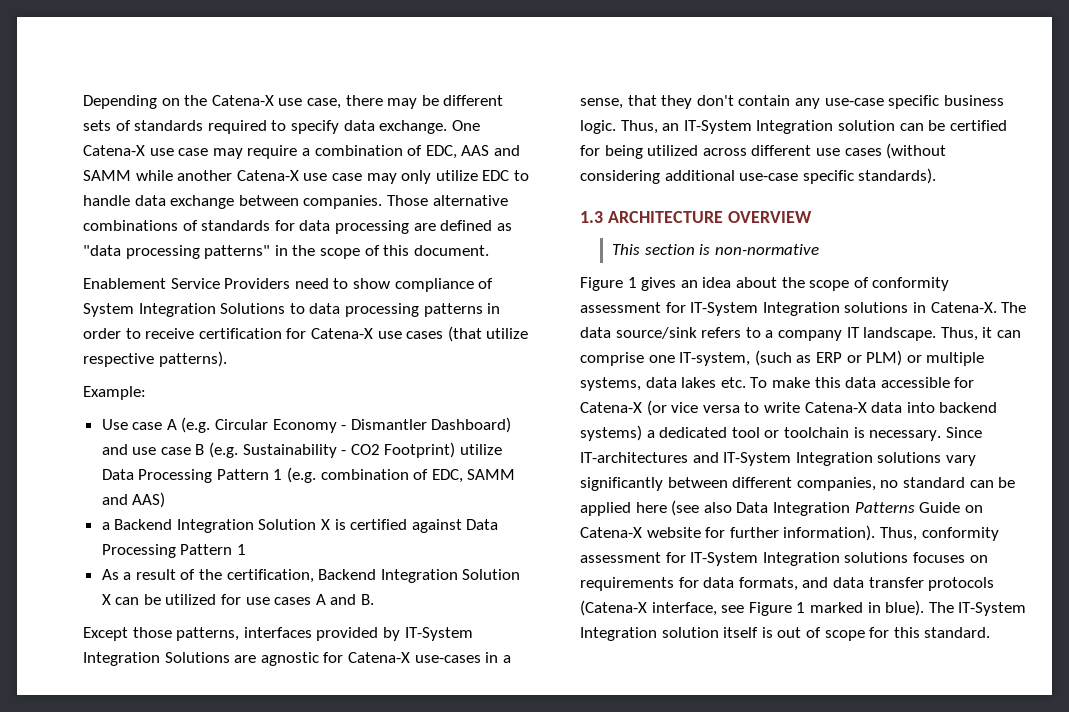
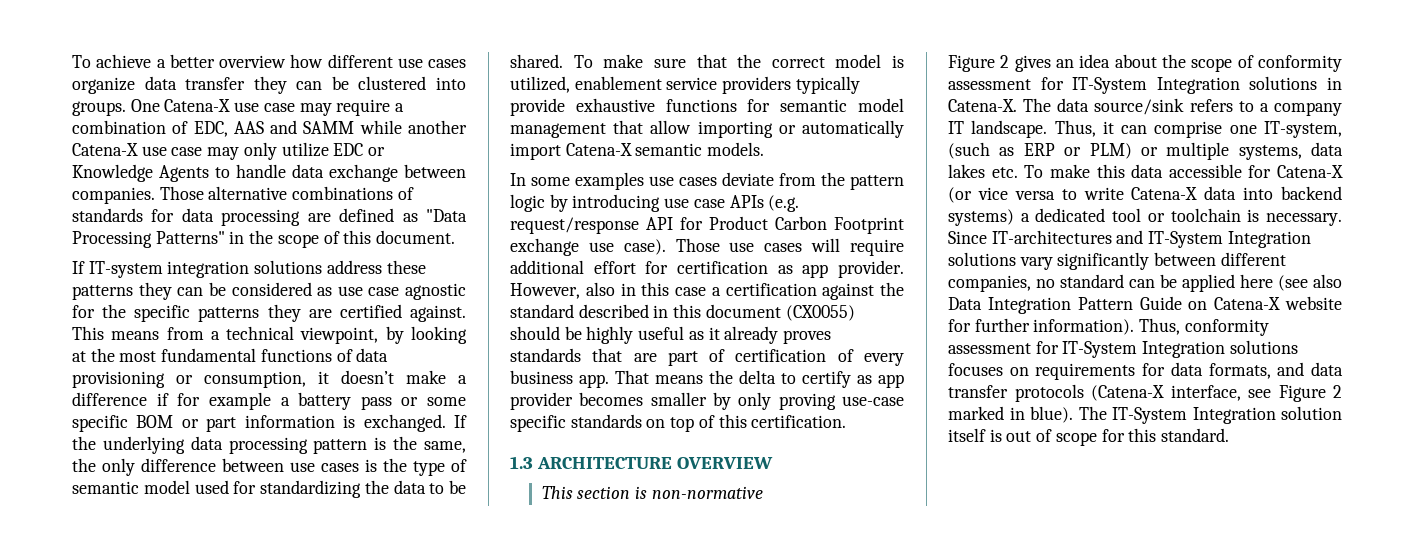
- Depending on the Catena-X use case, there may be different sets of standards required to specify data exchange.
+ To achieve a better overview how different use cases organize data transfer they can be clustered into groups.
- One Catena-X use case may require a combination of EDC, AAS and SAMM while another Catena-X use case may only utilize EDC to handle data exchange between companies.
+ One Catena-X use case may require a combination of EDC, AAS and SAMM while another Catena-X use case may only utilize EDC or Knowledge Agents to handle data exchange between companies.
- Those alternative combinations of standards for data processing are defined as "data processing patterns" in the scope of this document.
+ Those alternative combinations of standards for data processing are defined as "Data Processing Patterns" in the scope of this document.
- Enablement Service Providers need to show compliance of System Integration Solutions to data processing patterns in order to receive certification for Catena-X use cases (that utilize respective patterns).
- Example:
- Use case A (e.g. Circular Economy - Dismantler Dashboard) and use case B (e.g. Sustainability - CO2 Footprint) utilize Data Processing Pattern 1 (e.g. combination of EDC, SAMM and AAS)
- a Backend Integration Solution X is certified against Data Processing Pattern 1
- As a result of the certification, Backend Integration Solution X can be utilized for use cases A and B.
- Except those patterns, interfaces provided by IT-System Integration Solutions are agnostic for Catena-X use-cases in a sense, that they don't contain any use-case specific business logic. Thus, an IT-System Integration solution can be certified for being utilized across different use cases (without considering additional use-case specific standards).
+ If IT-system integration solutions address these patterns they can be considered as use case agnostic for the specific patterns they are certified against. This means from a technical viewpoint, by looking at the most fundamental functions of data provisioning or consumption, it doesn’t make a difference if for example a battery pass or some specific BOM or part information is exchanged. If the underlying data processing pattern is the same, the only difference between use cases is the type of semantic model used for standardizing the data to be shared. To make sure that the correct model is utilized, enablement service providers typically provide exhaustive functions for semantic model management that allow importing or automatically import Catena-X semantic models.
+ In some examples use cases deviate from the pattern logic by introducing use case APIs (e.g. request/response API for Product Carbon Footprint exchange use case). Those use cases will require additional effort for certification as app provider. However, also in this case a certification against the standard described in this document (CX0055) should be highly useful as it already proves standards that are part of certification of every business app. That means the delta to certify as app provider becomes smaller by only proving use-case specific standards on top of this certification.
- Figure 1 gives an idea about the scope of conformity assessment for IT-System Integration solutions in Catena-X.
+ Figure 2 gives an idea about the scope of conformity assessment for IT-System Integration solutions in Catena-X.
- Since IT-architectures and IT-System Integration solutions vary significantly between different companies, no standard can be applied here (see also Data Integration Patterns Guide on Catena-X website for further information).
+ Since IT-architectures and IT-System Integration solutions vary significantly between different companies, no standard can be applied here (see also Data Integration Pattern Guide on Catena-X website for further information).
- Thus, conformity assessment for IT-System Integration solutions focuses on requirements for data formats, and data transfer protocols (Catena-X interface, see Figure 1 marked in blue).
+ Thus, conformity assessment for IT-System Integration solutions focuses on requirements for data formats, and data transfer protocols (Catena-X interface, see Figure 2 marked in blue).

